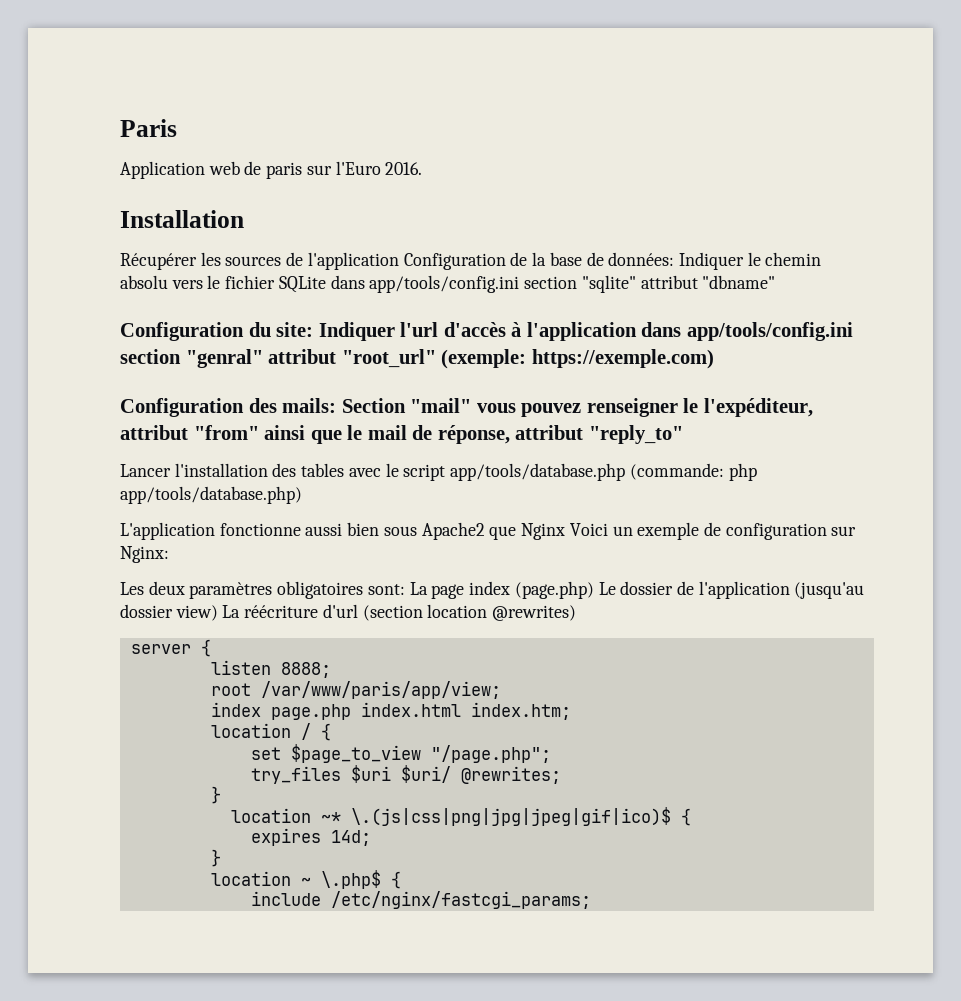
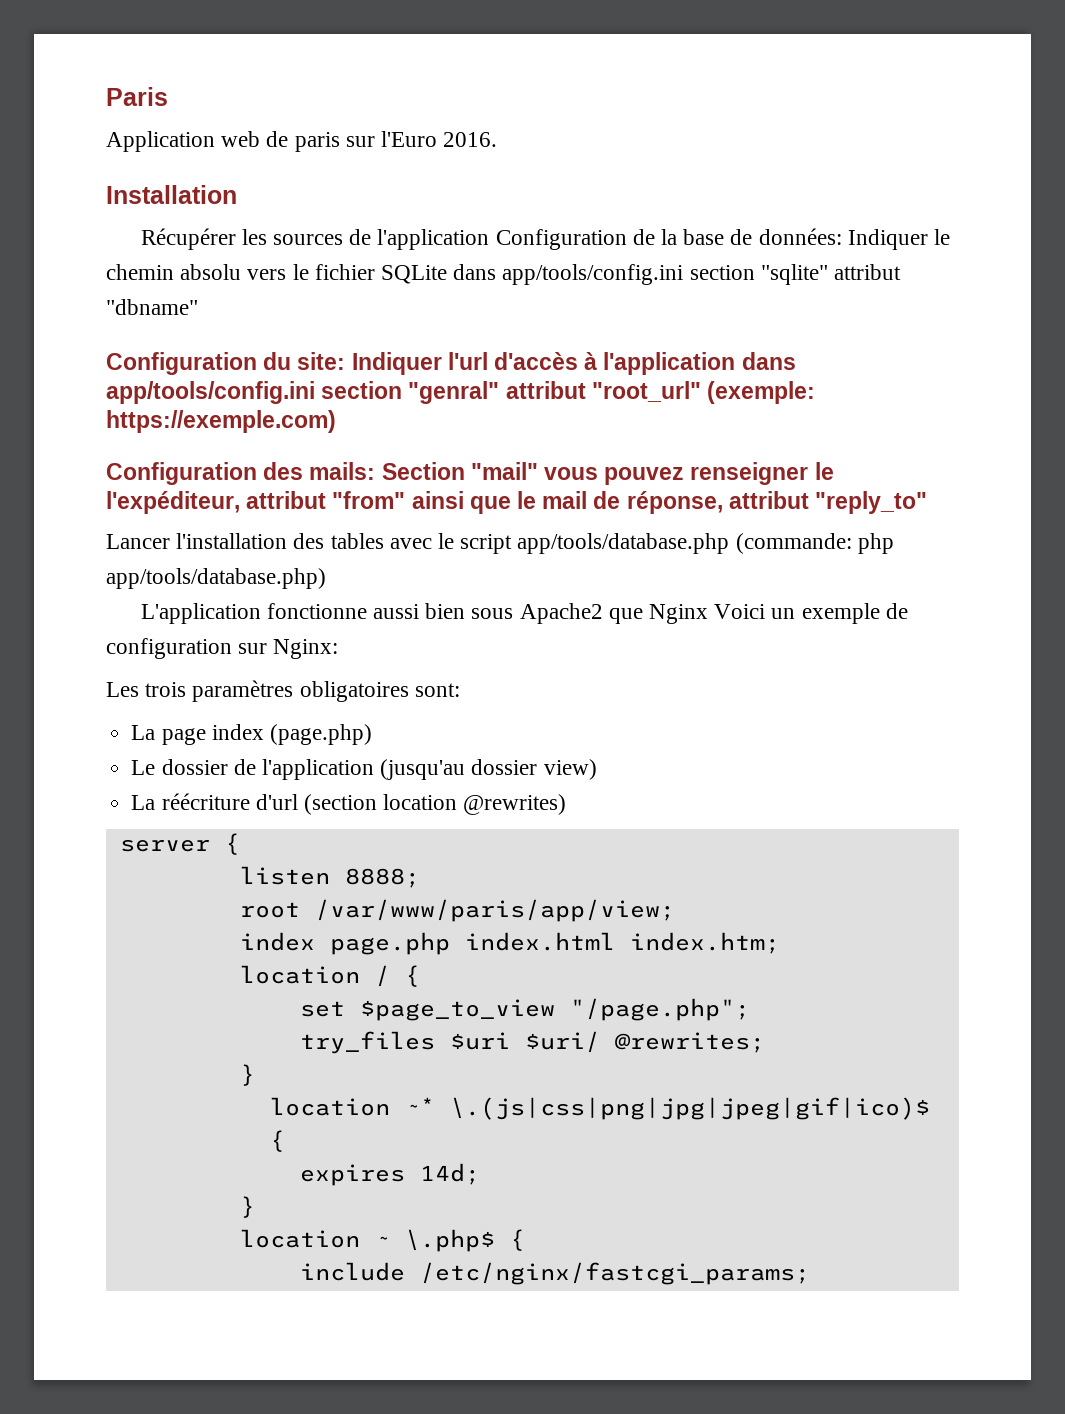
- Les deux paramètres obligatoires sont: La page index (page.php) Le dossier de l'application (jusqu'au dossier view) La réécriture d'url (section location @rewrites)
+ Les trois paramètres obligatoires sont:
+ La page index (page.php)
+ Le dossier de l'application (jusqu'au dossier view)
+ La réécriture d'url (section location @rewrites)

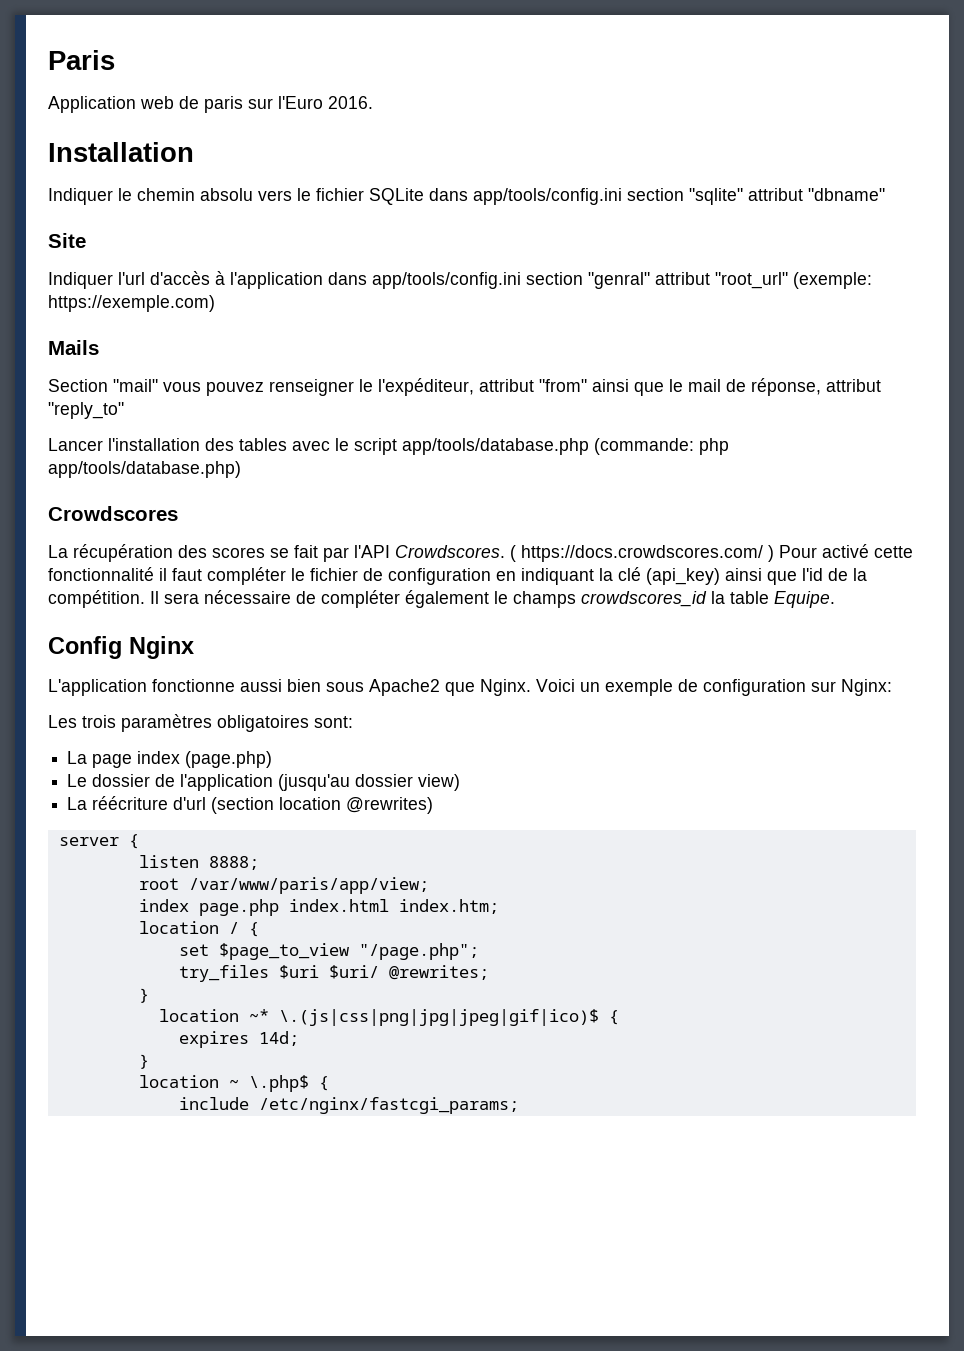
- Récupérer les sources de l'application Configuration de la base de données: Indiquer le chemin absolu vers le fichier SQLite dans app/tools/config.ini section "sqlite" attribut "dbname"
+ Indiquer le chemin absolu vers le fichier SQLite dans app/tools/config.ini section "sqlite" attribut "dbname"
- Configuration du site: Indiquer l'url d'accès à l'application dans app/tools/config.ini section "genral" attribut "root_url" (exemple: https://exemple.com)
+ Site
+ Indiquer l'url d'accès à l'application dans app/tools/config.ini section "genral" attribut "root_url" (exemple: https://exemple.com)
- Configuration des mails: Section "mail" vous pouvez renseigner le l'expéditeur, attribut "from" ainsi que le mail de réponse, attribut "reply_to"
+ Mails
+ Section "mail" vous pouvez renseigner le l'expéditeur, attribut "from" ainsi que le mail de réponse, attribut "reply_to"
+ Crowdscores
+ La récupération des scores se fait par l'API Crowdscores. ( https://docs.crowdscores.com/ ) Pour activé cette fonctionnalité il faut compléter le fichier de configuration en indiquant la clé (api_key) ainsi que l'id de la compétition. Il sera nécessaire de compléter également le champs crowdscores_id la table Equipe.
+ Config Nginx
- L'application fonctionne aussi bien sous Apache2 que Nginx Voici un exemple de configuration sur Nginx:
+ L'application fonctionne aussi bien sous Apache2 que Nginx. Voici un exemple de configuration sur Nginx:

